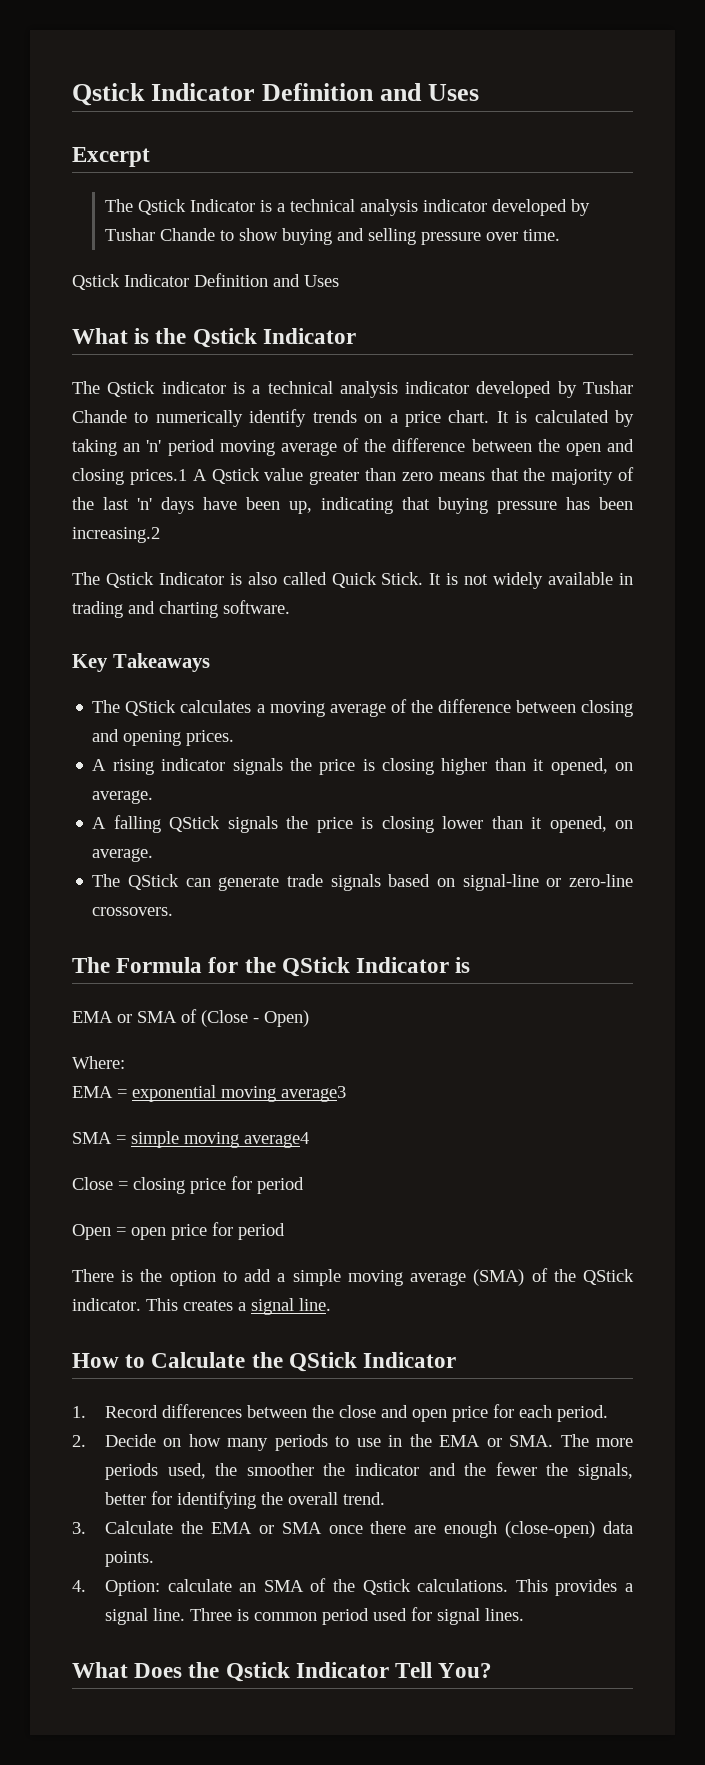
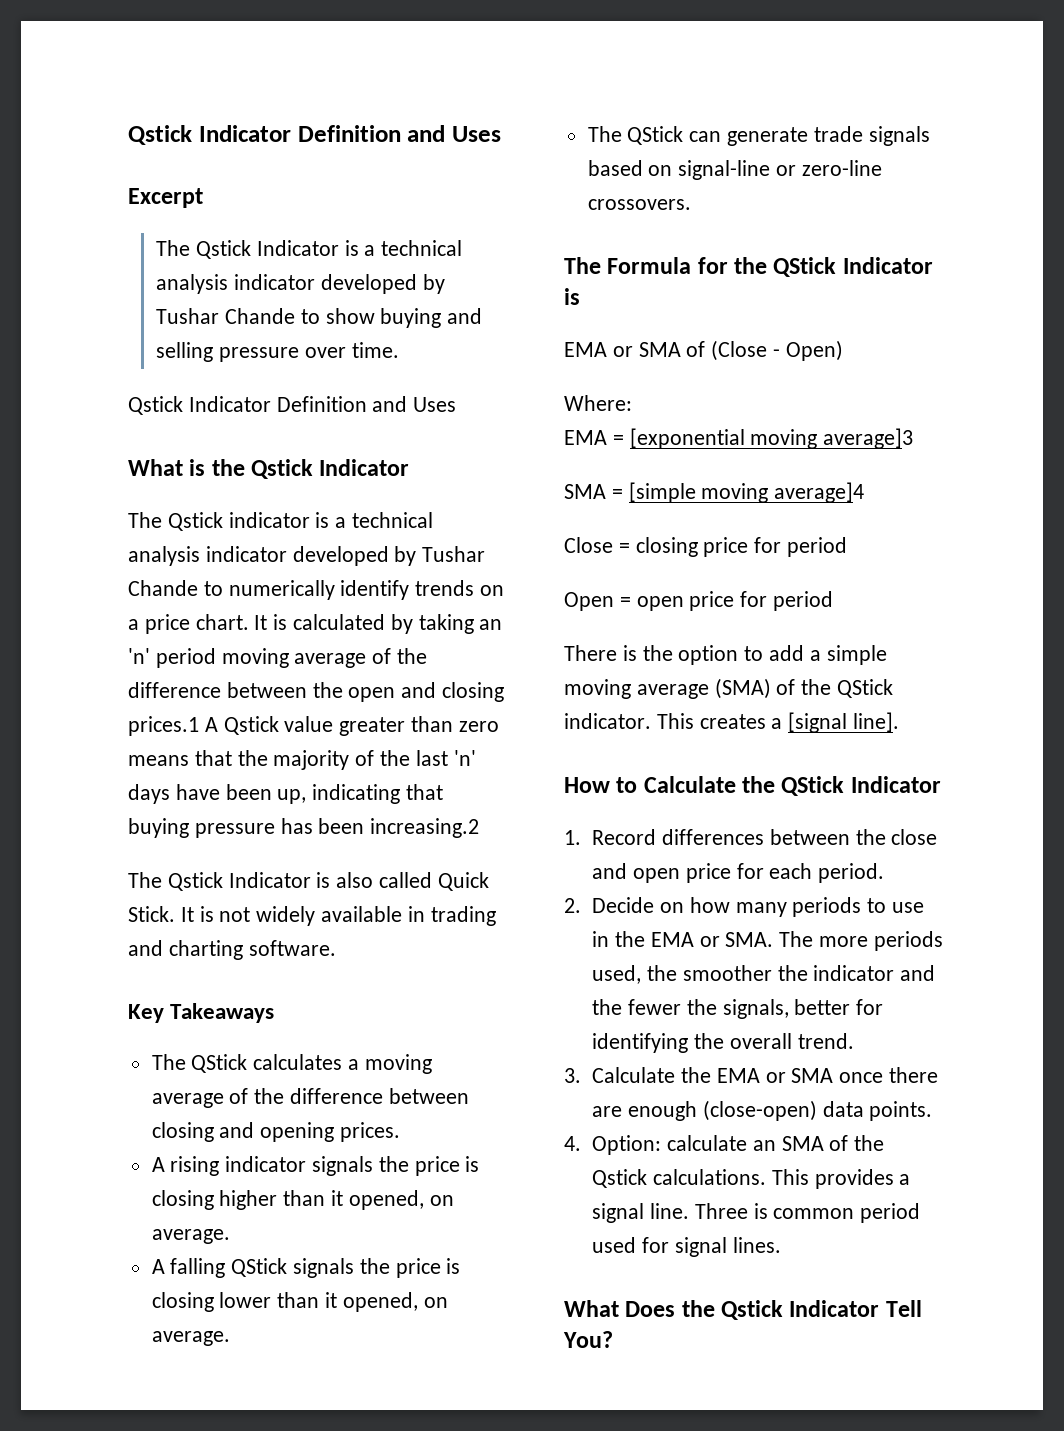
- EMA = exponential moving average3
+ EMA = [exponential moving average]3
- SMA = simple moving average4
+ SMA = [simple moving average]4
- This creates a signal line.
+ This creates a [signal line].

